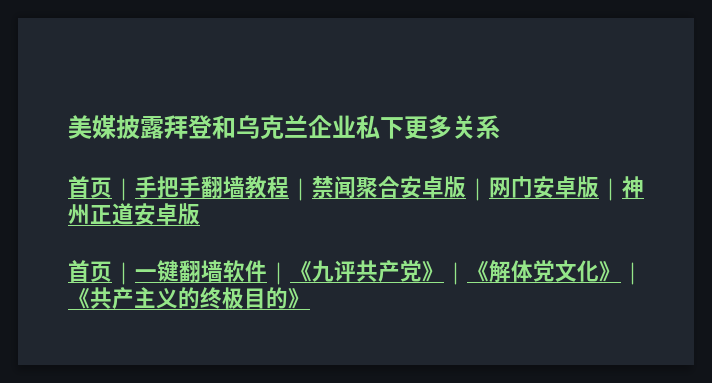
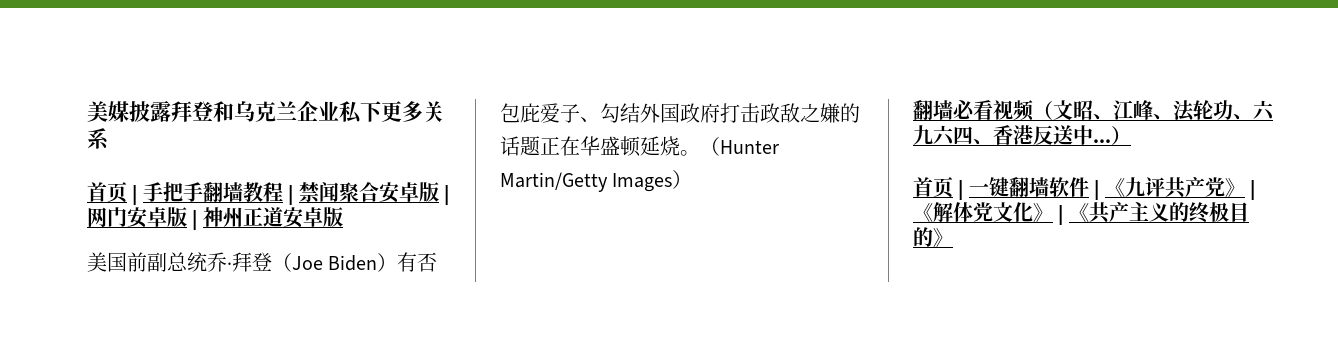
+ 美国前副总统乔·拜登（Joe Biden）有否包庇爱子、勾结外国政府打击政敌之嫌的话题正在华盛顿延烧。（Hunter Martin/Getty Images）
+ 翻墙必看视频（文昭、江峰、法轮功、六九六四、香港反送中...）

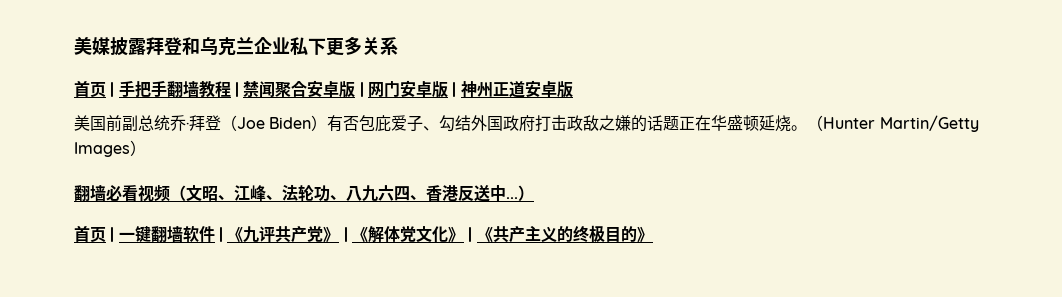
- 翻墙必看视频（文昭、江峰、法轮功、六九六四、香港反送中...）
+ 翻墙必看视频（文昭、江峰、法轮功、八九六四、香港反送中...）

